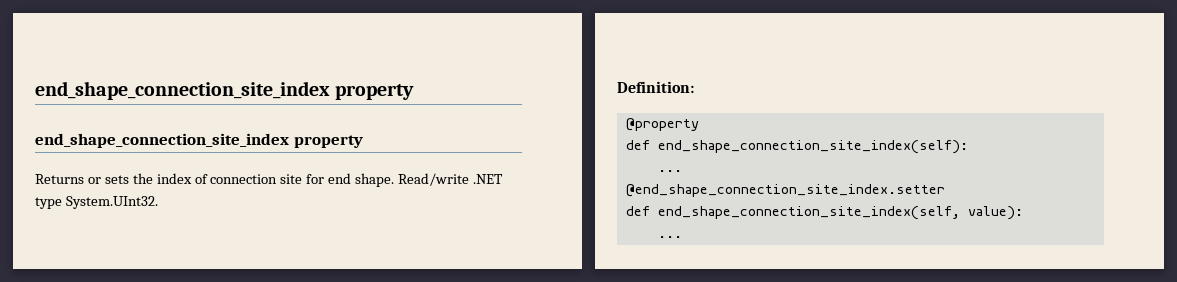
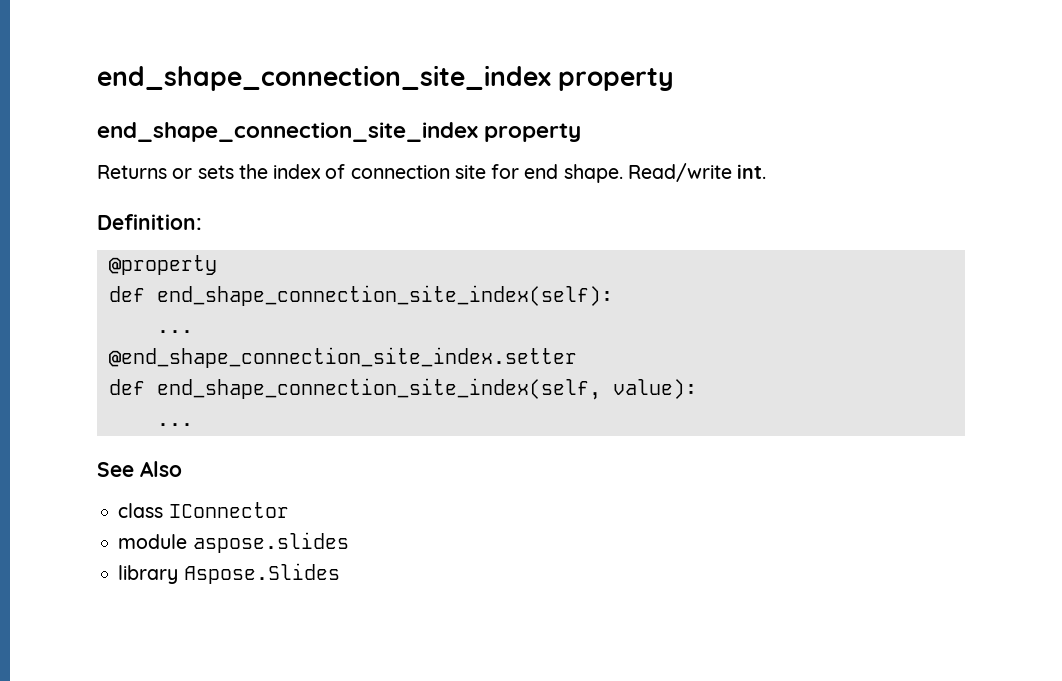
- Read/write .NET type System.UInt32.
+ Read/write int.
+ See Also
+ class IConnector
+ module aspose.slides
+ library Aspose.Slides

